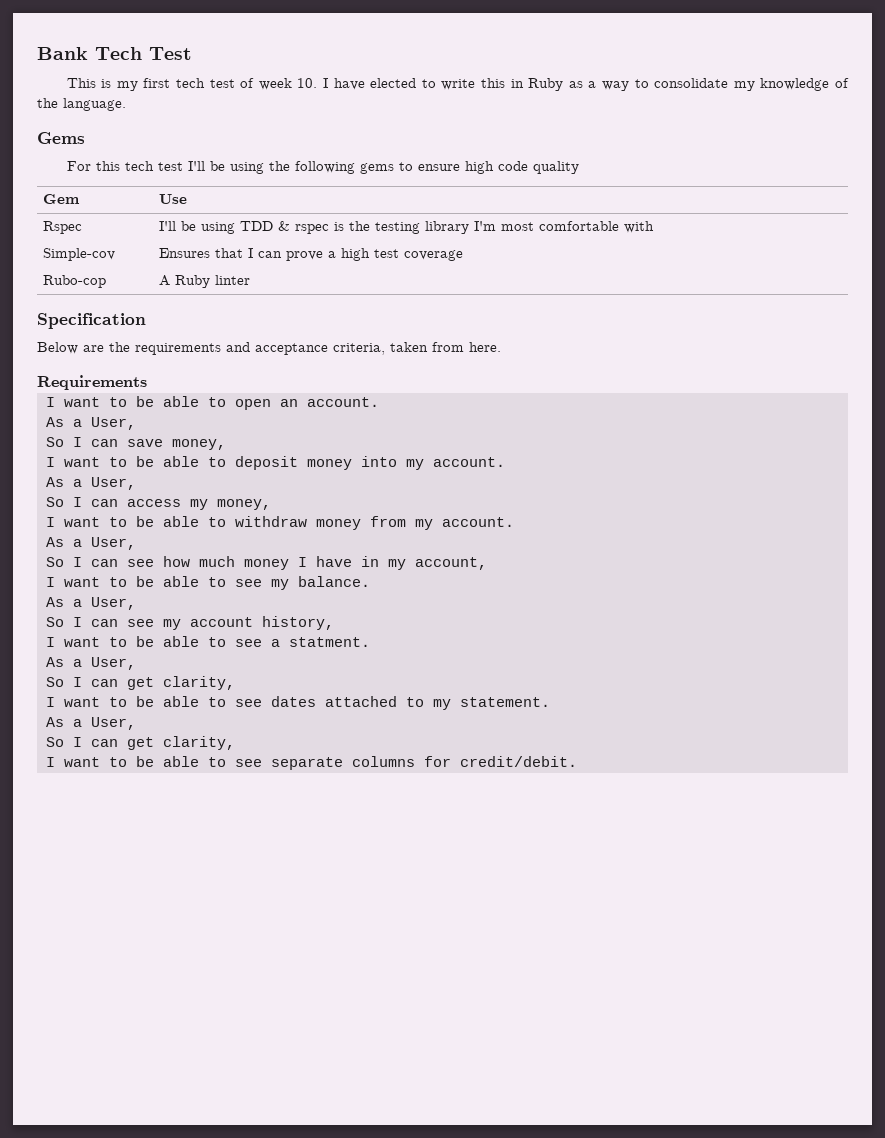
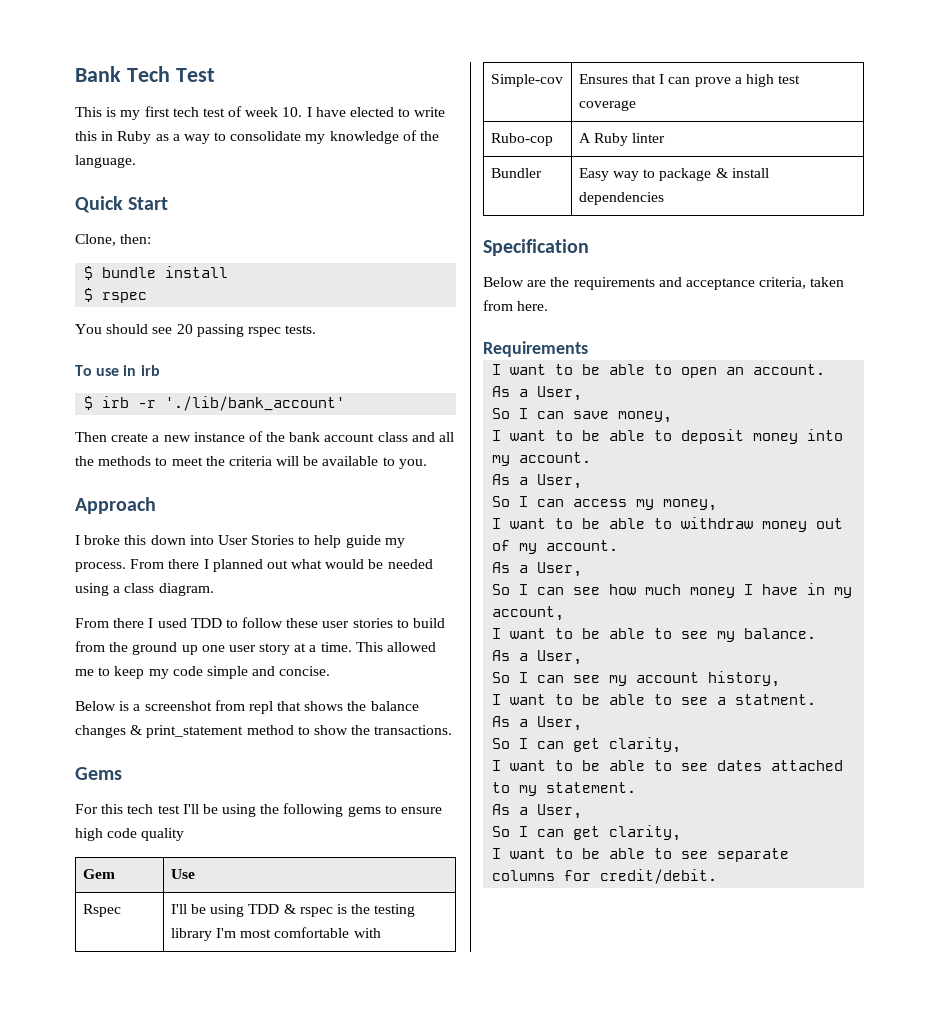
+ Quick Start
+ Clone, then:
+ $ bundle install
+ $ rspec
+ You should see 20 passing rspec tests.
+ To use in irb
+ $ irb -r './lib/bank_account'
+ Then create a new instance of the bank account class and all the methods to meet the criteria will be available to you.
+ Approach
+ I broke this down into User Stories to help guide my process. From there I planned out what would be needed using a class diagram.
+ From there I used TDD to follow these user stories to build from the ground up one user story at a time. This allowed me to keep my code simple and concise.
+ Below is a screenshot from repl that shows the balance changes & print_statement method to show the transactions.
+ Bundler | Easy way to package & install dependencies
- I want to be able to withdraw money from my account.
+ I want to be able to withdraw money out of my account.

